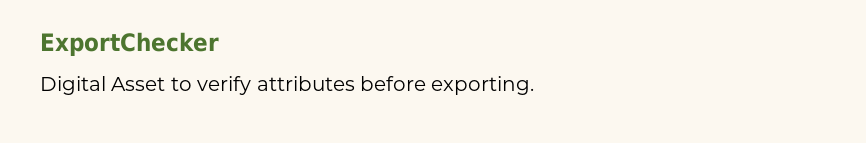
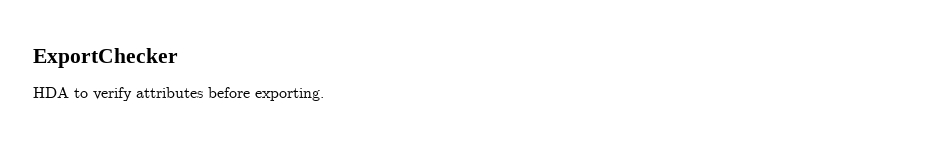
- Digital Asset to verify attributes before exporting.
+ HDA to verify attributes before exporting.

